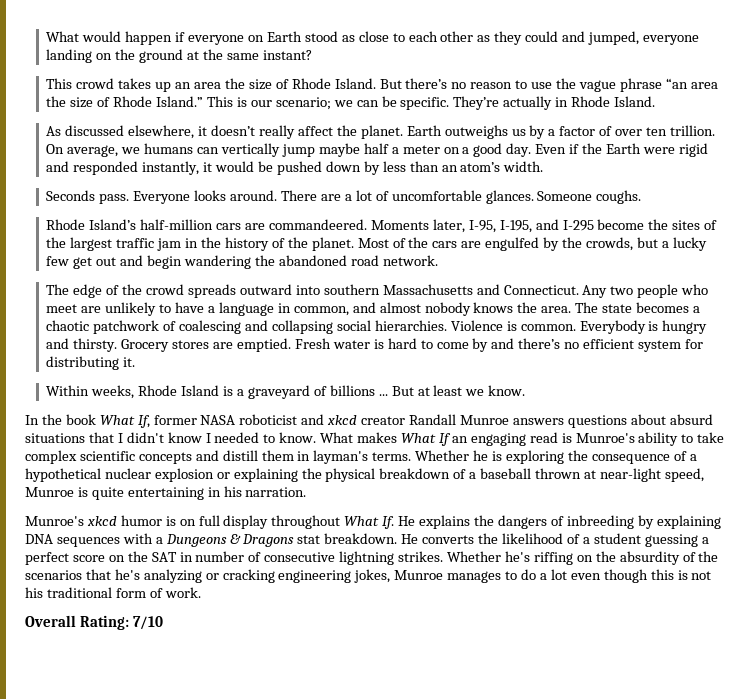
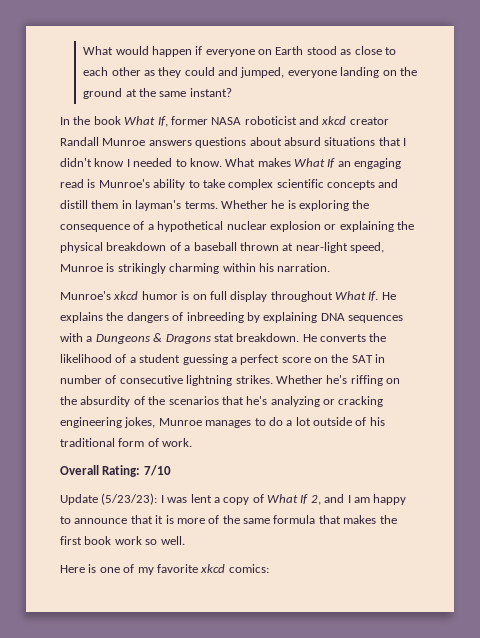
- This crowd takes up an area the size of Rhode Island. But there’s no reason to use the vague phrase “an area the size of Rhode Island.” This is our scenario; we can be specific. They’re actually in Rhode Island.
- As discussed elsewhere, it doesn’t really affect the planet. Earth outweighs us by a factor of over ten trillion. On average, we humans can vertically jump maybe half a meter on a good day. Even if the Earth were rigid and responded instantly, it would be pushed down by less than an atom’s width.
- Seconds pass. Everyone looks around. There are a lot of uncomfortable glances. Someone coughs.
- Rhode Island’s half-million cars are commandeered. Moments later, I-95, I-195, and I-295 become the sites of the largest traffic jam in the history of the planet. Most of the cars are engulfed by the crowds, but a lucky few get out and begin wandering the abandoned road network.
- The edge of the crowd spreads outward into southern Massachusetts and Connecticut. Any two people who meet are unlikely to have a language in common, and almost nobody knows the area. The state becomes a chaotic patchwork of coalescing and collapsing social hierarchies. Violence is common. Everybody is hungry and thirsty. Grocery stores are emptied. Fresh water is hard to come by and there’s no efficient system for distributing it.
- Within weeks, Rhode Island is a graveyard of billions ... But at least we know.
- Whether he is exploring the consequence of a hypothetical nuclear explosion or explaining the physical breakdown of a baseball thrown at near-light speed, Munroe is quite entertaining in his narration.
+ Whether he is exploring the consequence of a hypothetical nuclear explosion or explaining the physical breakdown of a baseball thrown at near-light speed, Munroe is strikingly charming within his narration.
- Whether he's riffing on the absurdity of the scenarios that he's analyzing or cracking engineering jokes, Munroe manages to do a lot even though this is not his traditional form of work.
+ Whether he's riffing on the absurdity of the scenarios that he's analyzing or cracking engineering jokes, Munroe manages to do a lot outside of his traditional form of work.
+ Update (5/23/23): I was lent a copy of What If 2, and I am happy to announce that it is more of the same formula that makes the first book work so well.
+ Here is one of my favorite xkcd comics:

